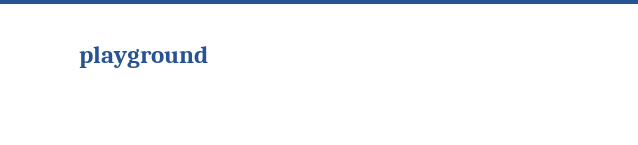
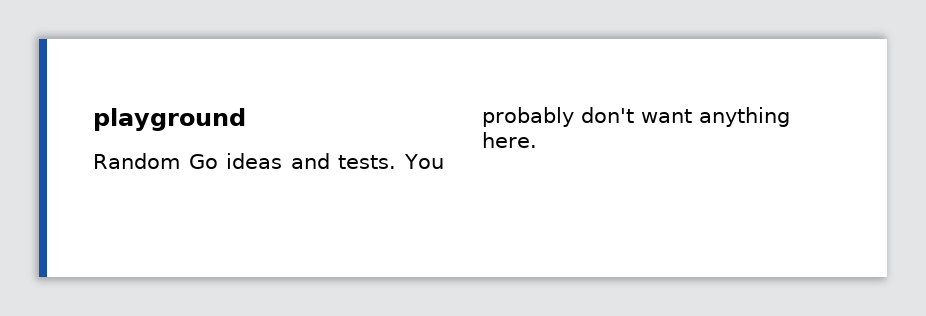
+ Random Go ideas and tests. You probably don't want anything here.

